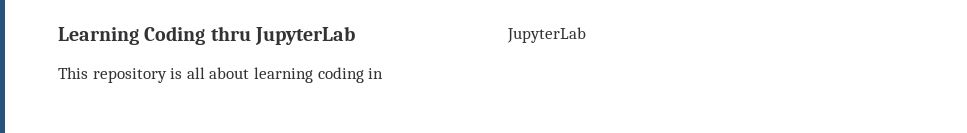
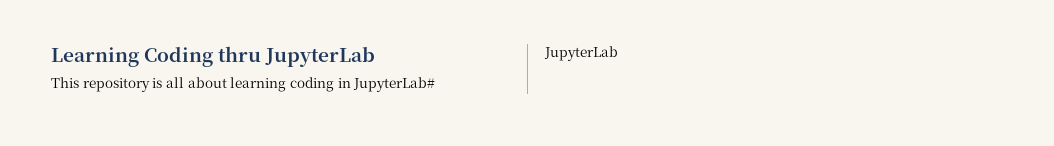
- This repository is all about learning coding in JupyterLab
+ This repository is all about learning coding in JupyterLab# JupyterLab

